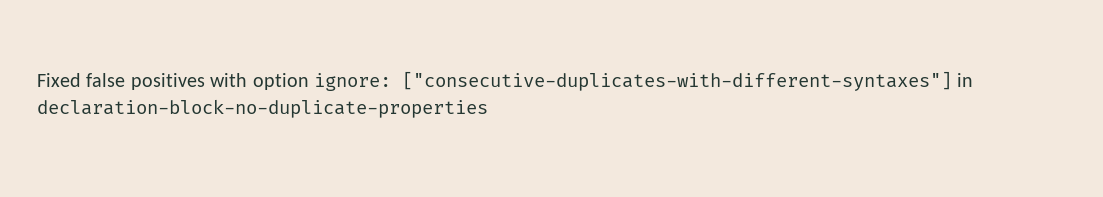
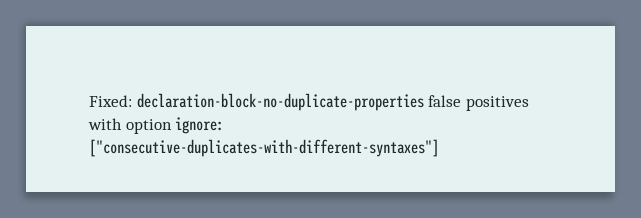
- Fixed false positives with option ignore: ["consecutive-duplicates-with-different-syntaxes"] in declaration-block-no-duplicate-properties
+ Fixed: declaration-block-no-duplicate-properties false positives with option ignore: ["consecutive-duplicates-with-different-syntaxes"]

